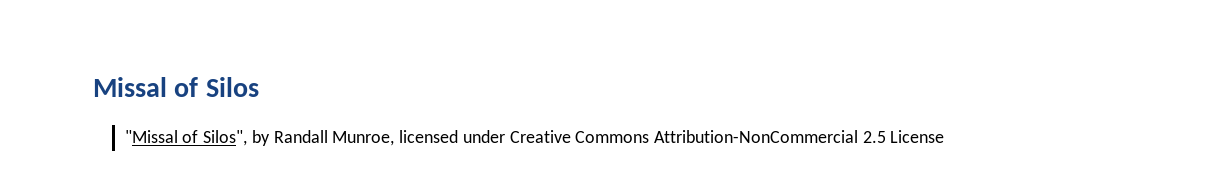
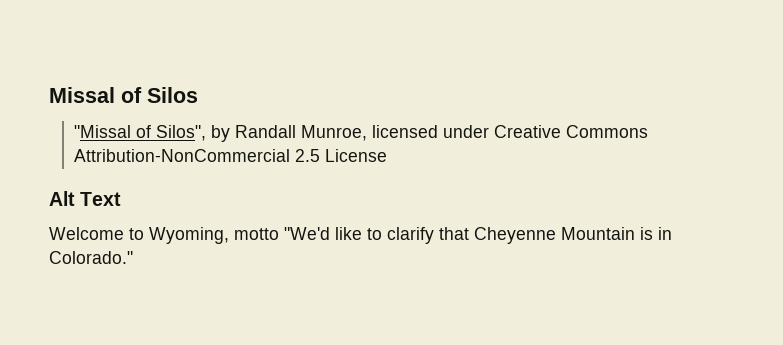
+ Alt Text
+ Welcome to Wyoming, motto "We'd like to clarify that Cheyenne Mountain is in Colorado."

